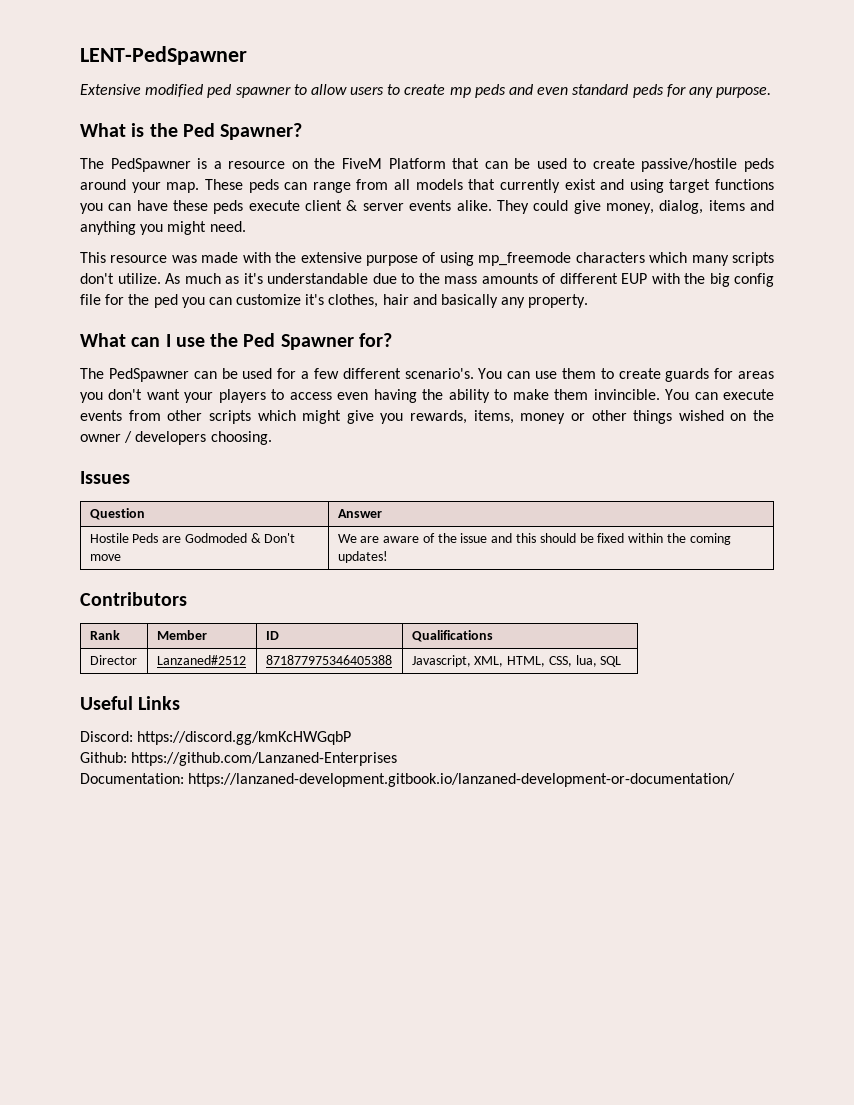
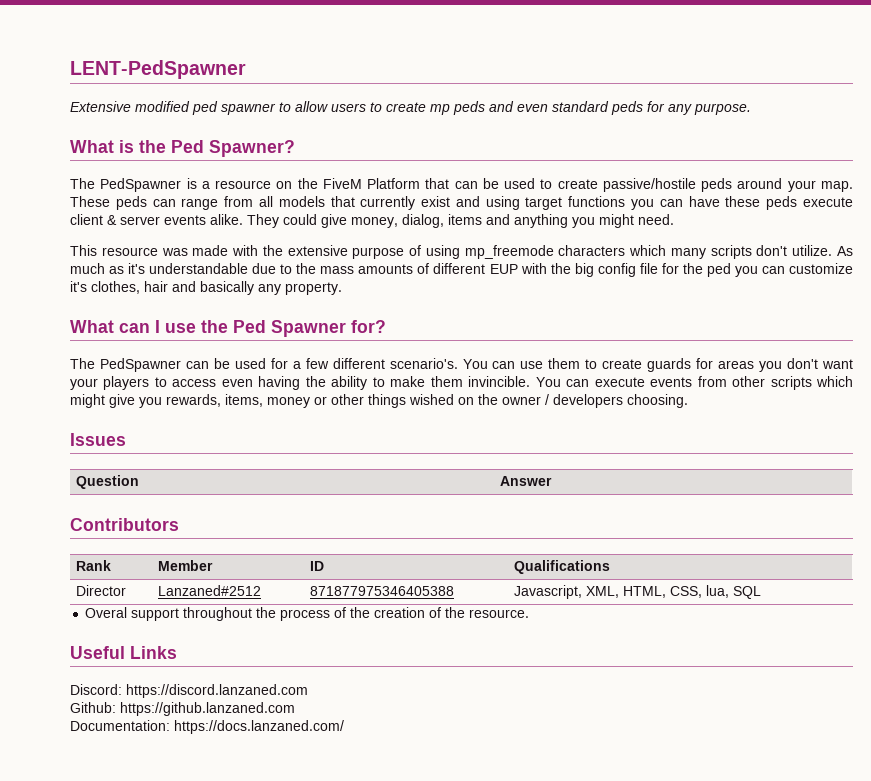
- Hostile Peds are Godmoded & Don't move | We are aware of the issue and this should be fixed within the coming updates!
+ Overal support throughout the process of the creation of the resource.
- Discord: https://discord.gg/kmKcHWGqbP
+ Discord: https://discord.lanzaned.com
- Github: https://github.com/Lanzaned-Enterprises
+ Github: https://github.lanzaned.com
- Documentation: https://lanzaned-development.gitbook.io/lanzaned-development-or-documentation/
+ Documentation: https://docs.lanzaned.com/

